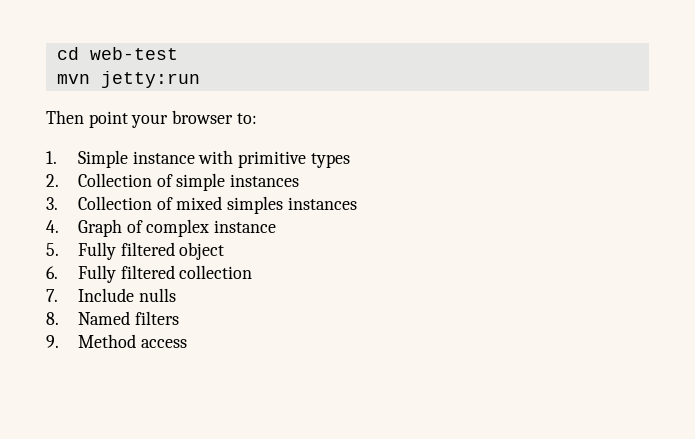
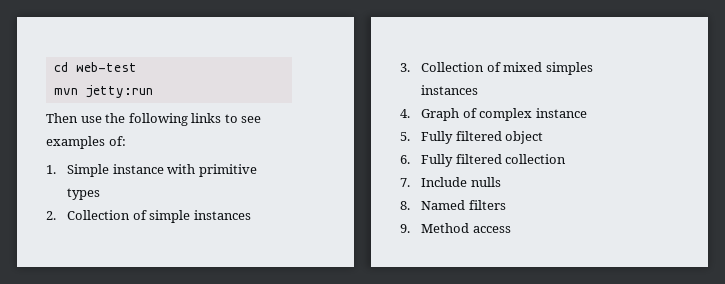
- Then point your browser to:
+ Then use the following links to see examples of:

